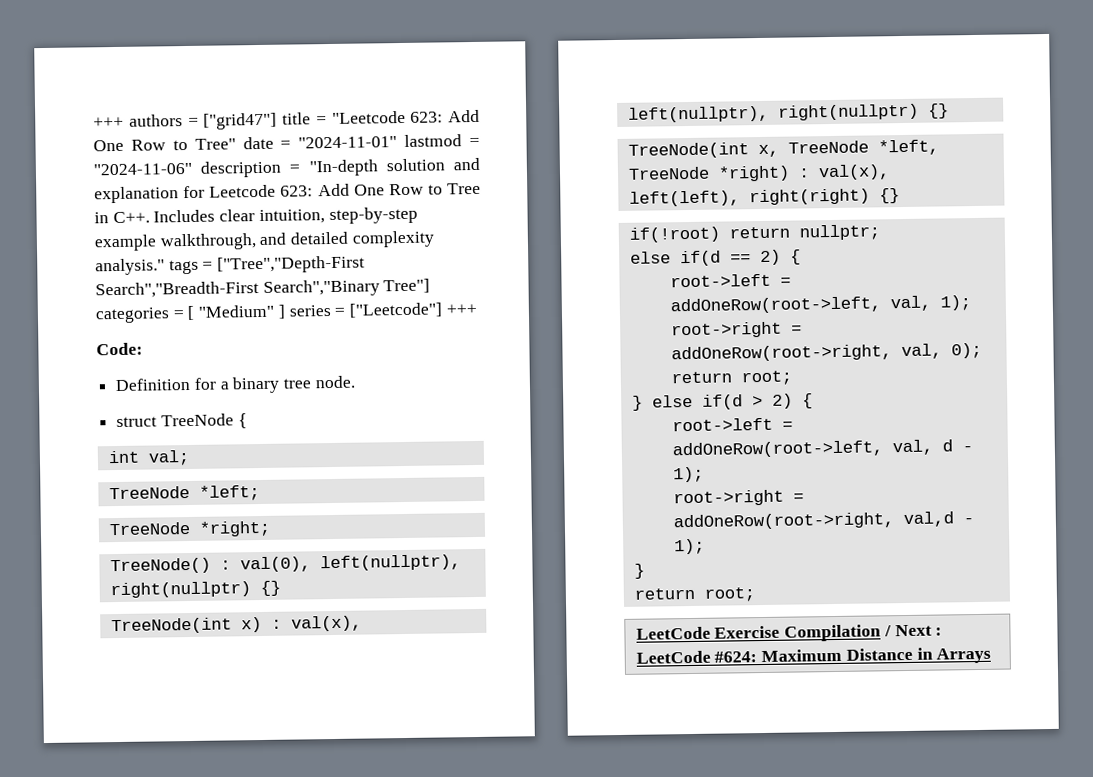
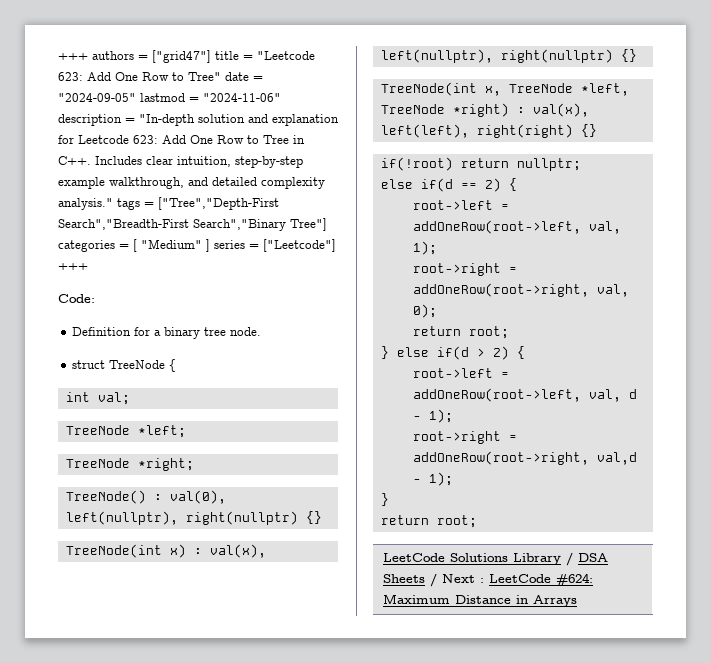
- +++ authors = ["grid47"] title = "Leetcode 623: Add One Row to Tree" date = "2024-11-01" lastmod = "2024-11-06" description = "In-depth solution and explanation for Leetcode 623: Add One Row to Tree in C++. Includes clear intuition, step-by-step example walkthrough, and detailed complexity analysis." tags = ["Tree","Depth-First Search","Breadth-First Search","Binary Tree"] categories = [ "Medium" ] series = ["Leetcode"] +++
+ +++ authors = ["grid47"] title = "Leetcode 623: Add One Row to Tree" date = "2024-09-05" lastmod = "2024-11-06" description = "In-depth solution and explanation for Leetcode 623: Add One Row to Tree in C++. Includes clear intuition, step-by-step example walkthrough, and detailed complexity analysis." tags = ["Tree","Depth-First Search","Breadth-First Search","Binary Tree"] categories = [ "Medium" ] series = ["Leetcode"] +++
- LeetCode Exercise Compilation / Next : LeetCode #624: Maximum Distance in Arrays
+ LeetCode Solutions Library / DSA Sheets / Next : LeetCode #624: Maximum Distance in Arrays

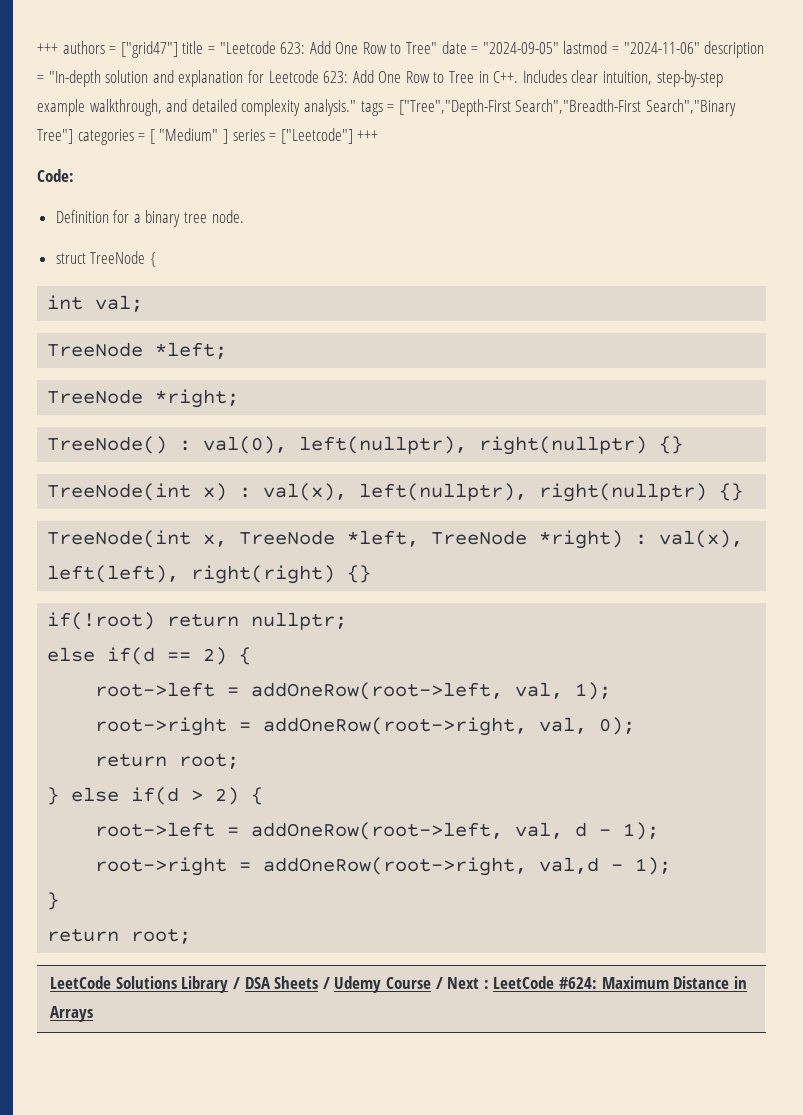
- LeetCode Solutions Library / DSA Sheets / Next : LeetCode #624: Maximum Distance in Arrays
+ LeetCode Solutions Library / DSA Sheets / Udemy Course / Next : LeetCode #624: Maximum Distance in Arrays

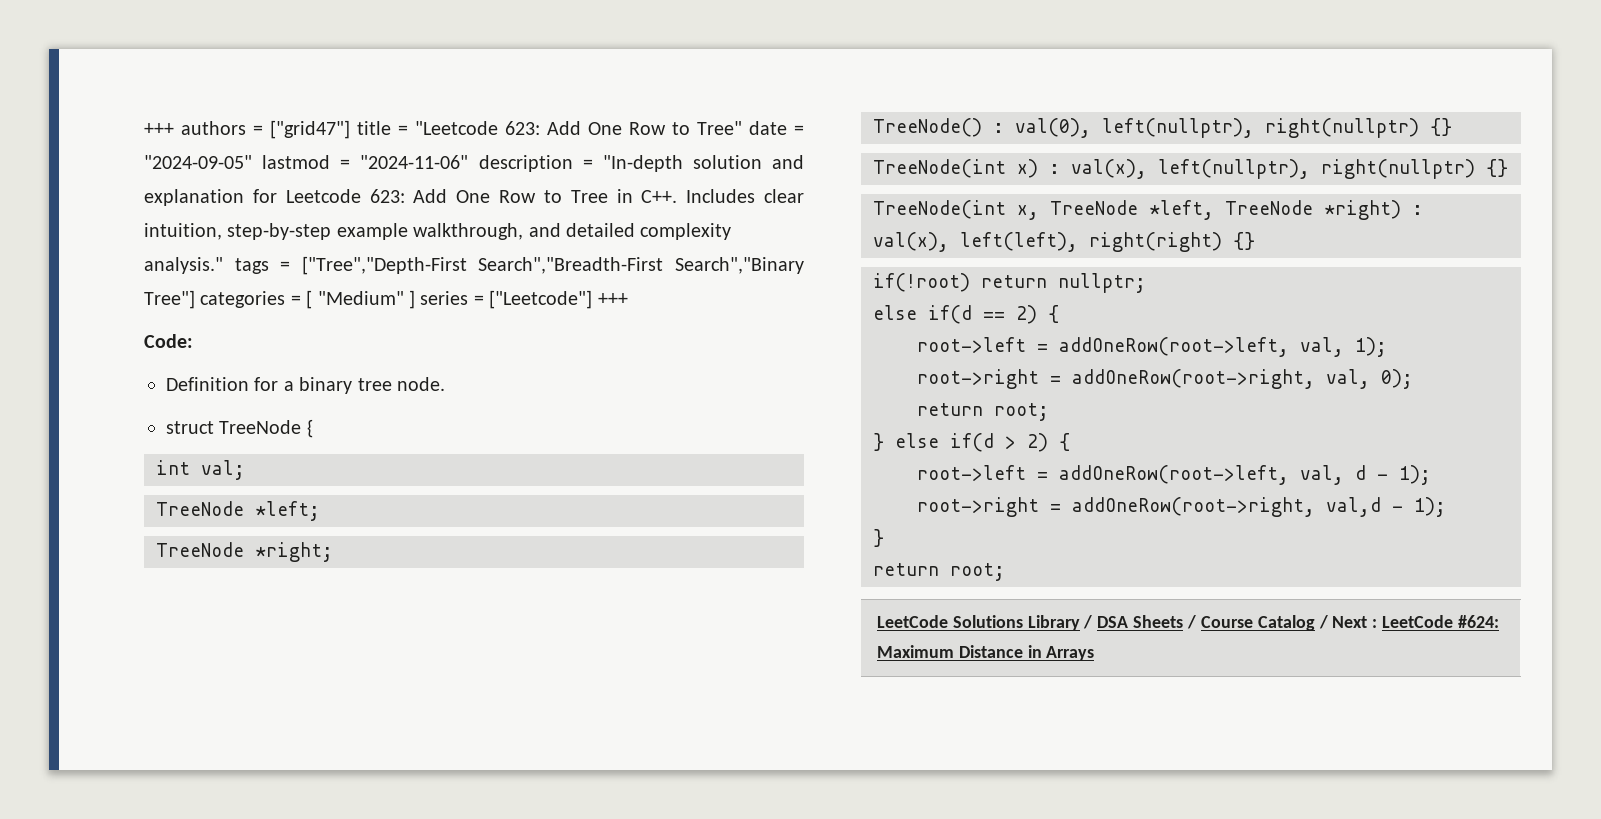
- LeetCode Solutions Library / DSA Sheets / Udemy Course / Next : LeetCode #624: Maximum Distance in Arrays
+ LeetCode Solutions Library / DSA Sheets / Course Catalog / Next : LeetCode #624: Maximum Distance in Arrays

